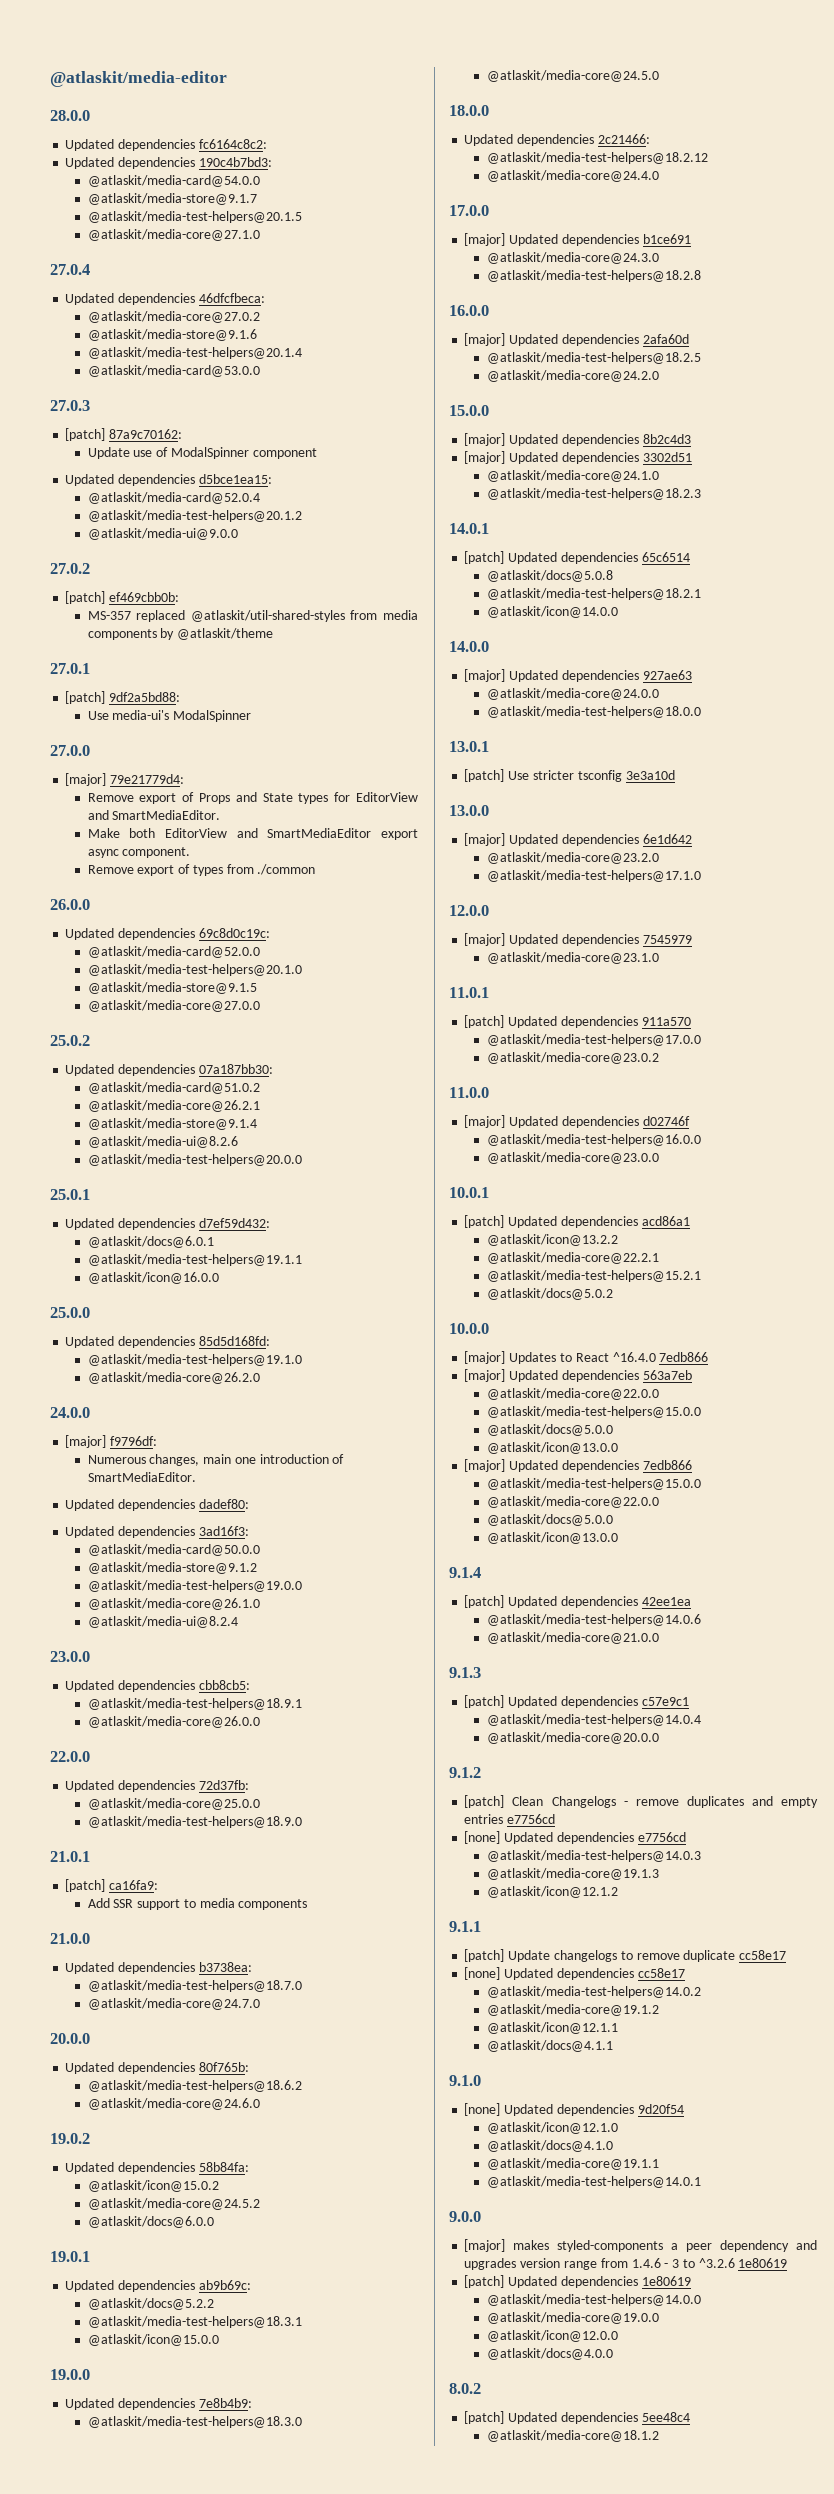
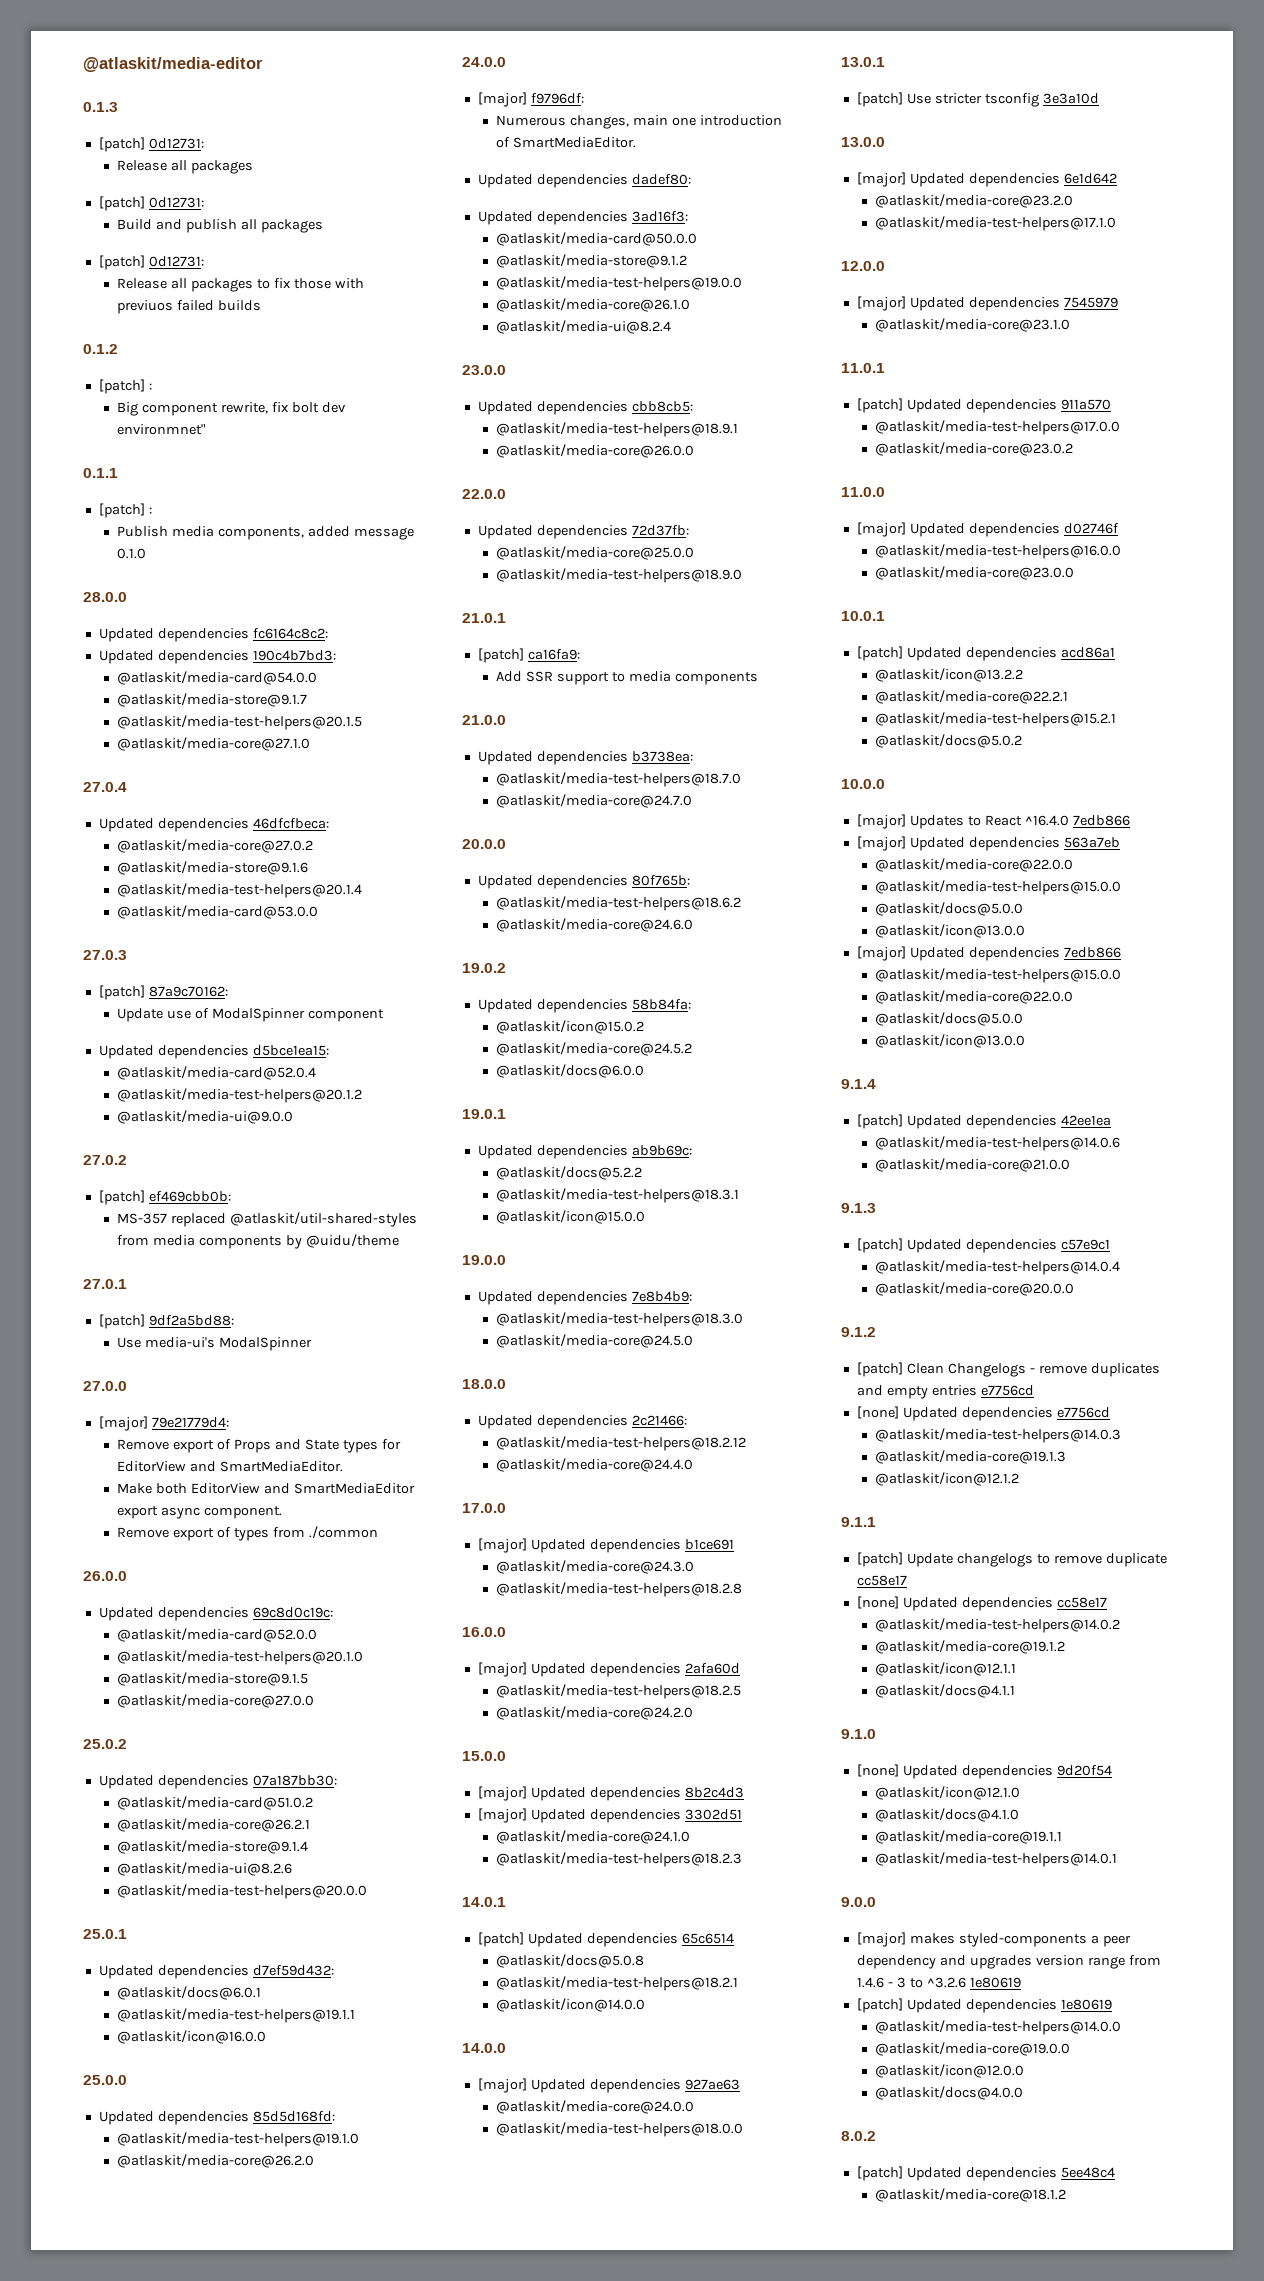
+ 0.1.3
+ [patch] 0d12731:
+ Release all packages
+ [patch] 0d12731:
+ Build and publish all packages
+ [patch] 0d12731:
+ Release all packages to fix those with previuos failed builds
+ 0.1.2
+ [patch] :
+ Big component rewrite, fix bolt dev environmnet"
+ 0.1.1
+ [patch] :
+ Publish media components, added message 0.1.0
- MS-357 replaced @atlaskit/util-shared-styles from media components by @atlaskit/theme
+ MS-357 replaced @atlaskit/util-shared-styles from media components by @uidu/theme

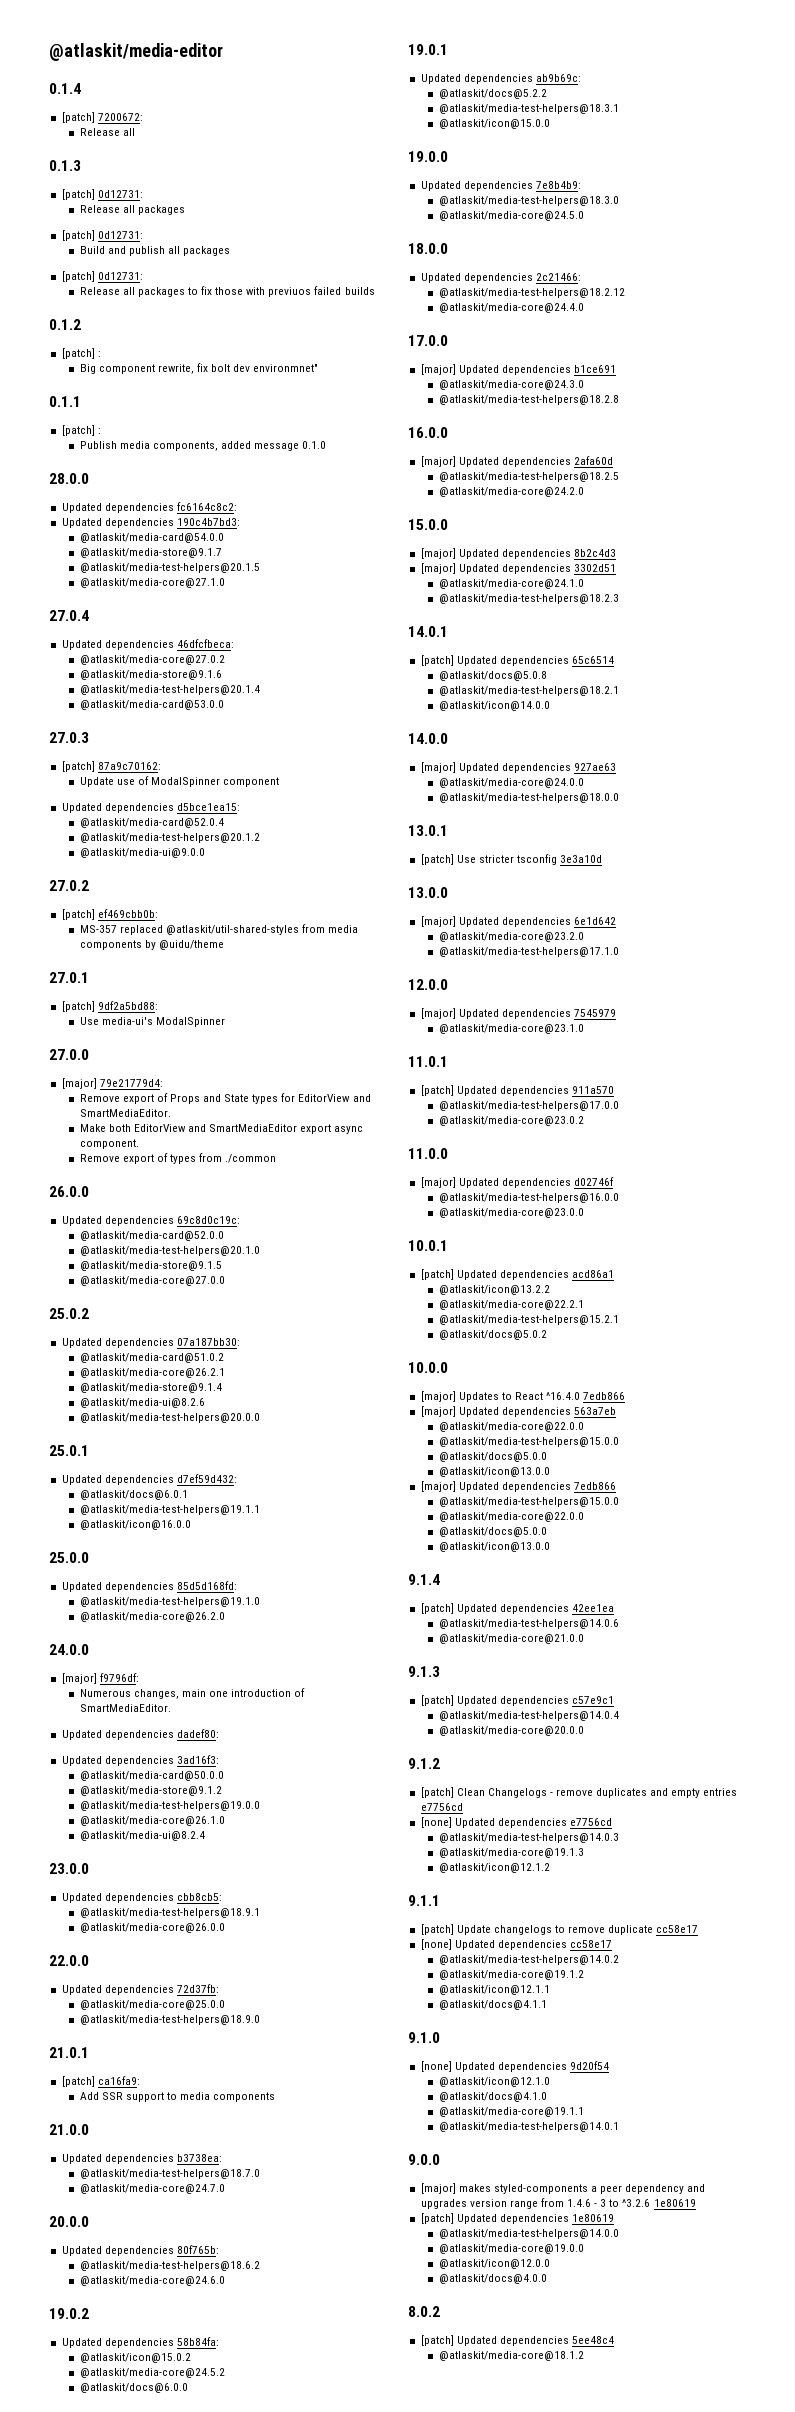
+ 0.1.4
+ [patch] 7200672:
+ Release all

